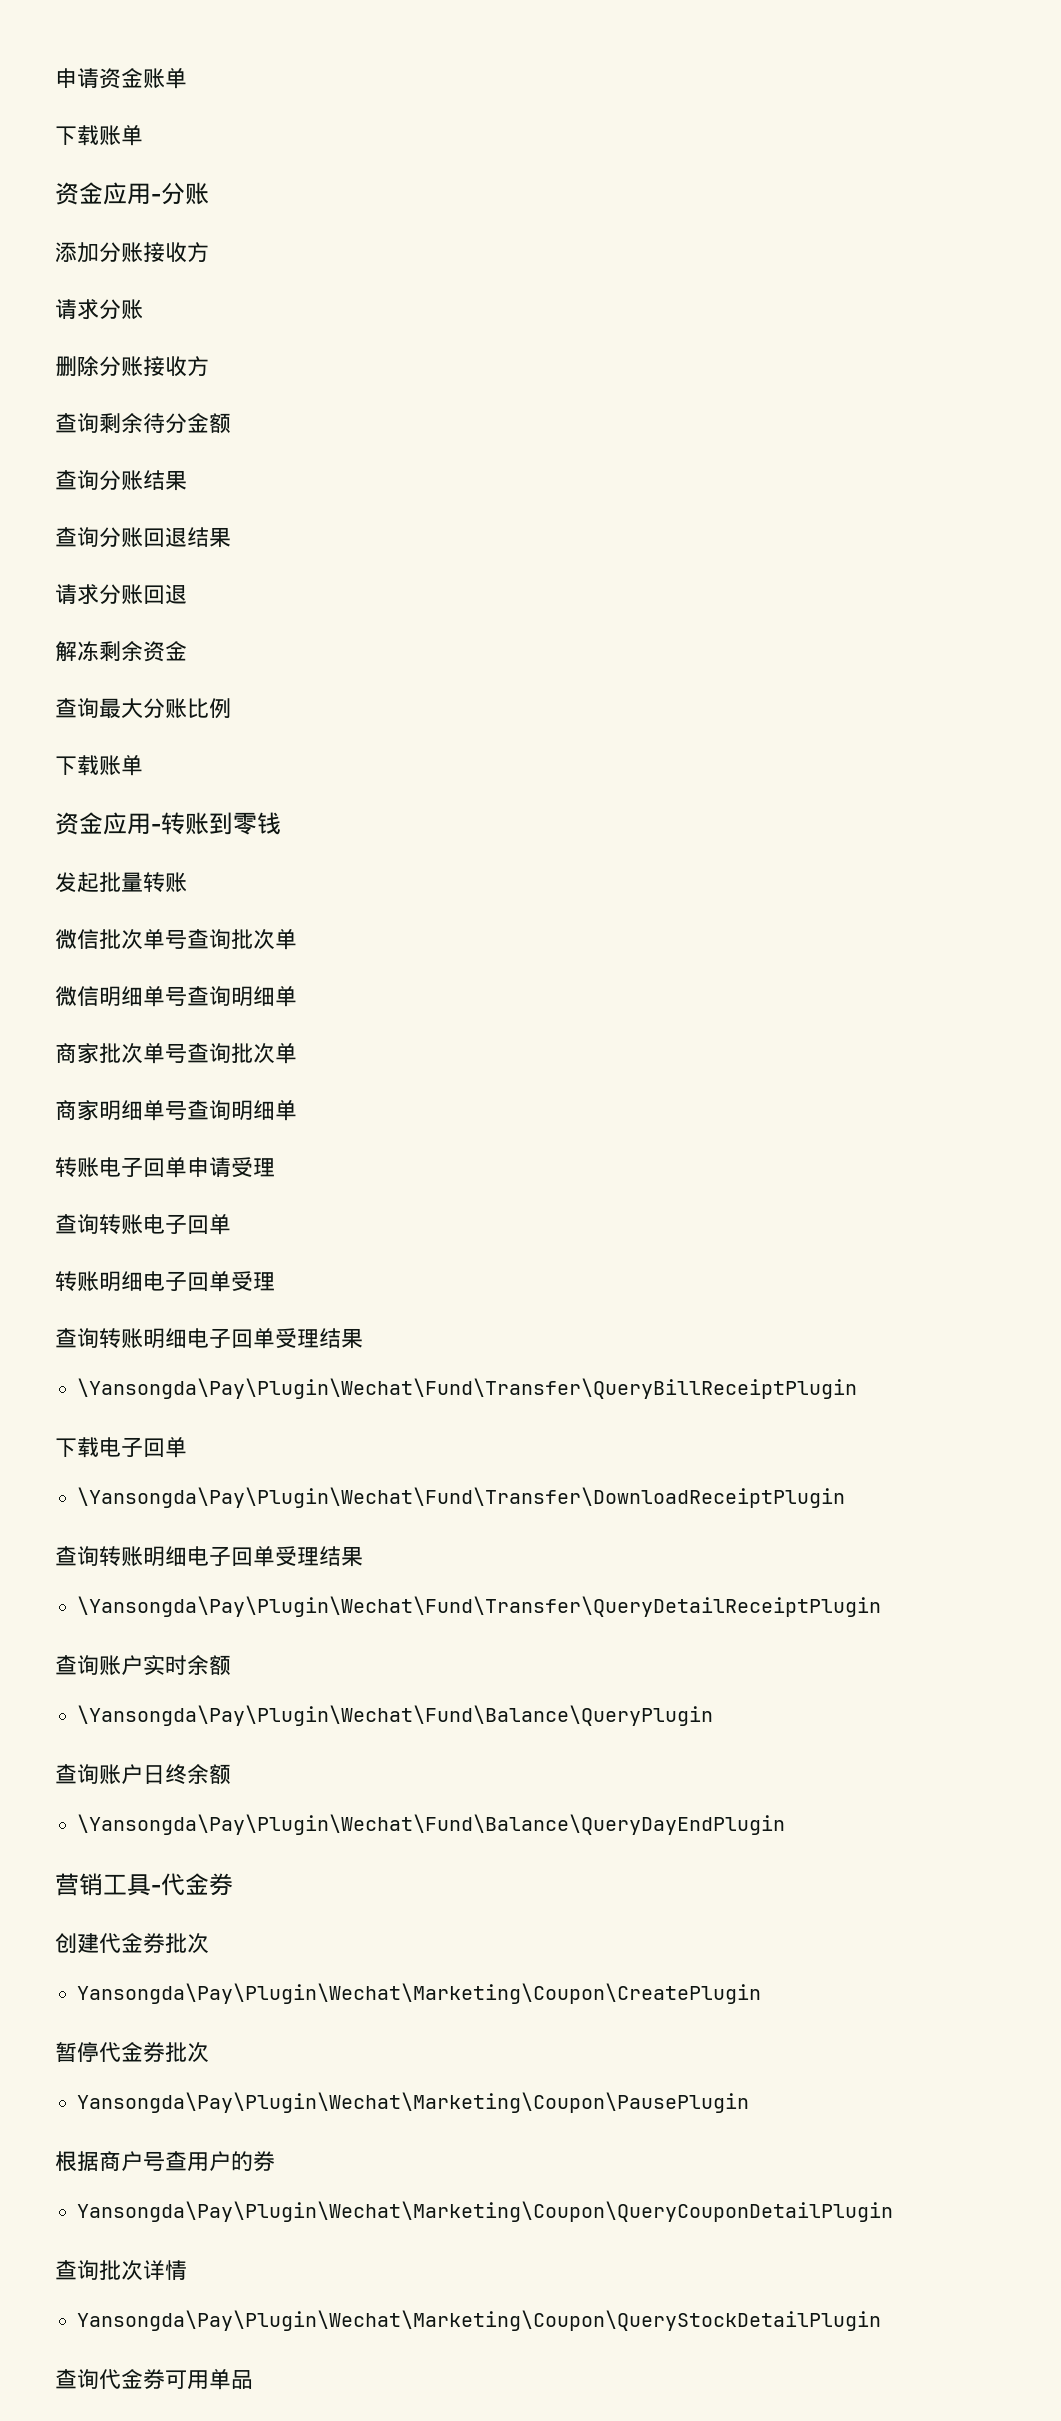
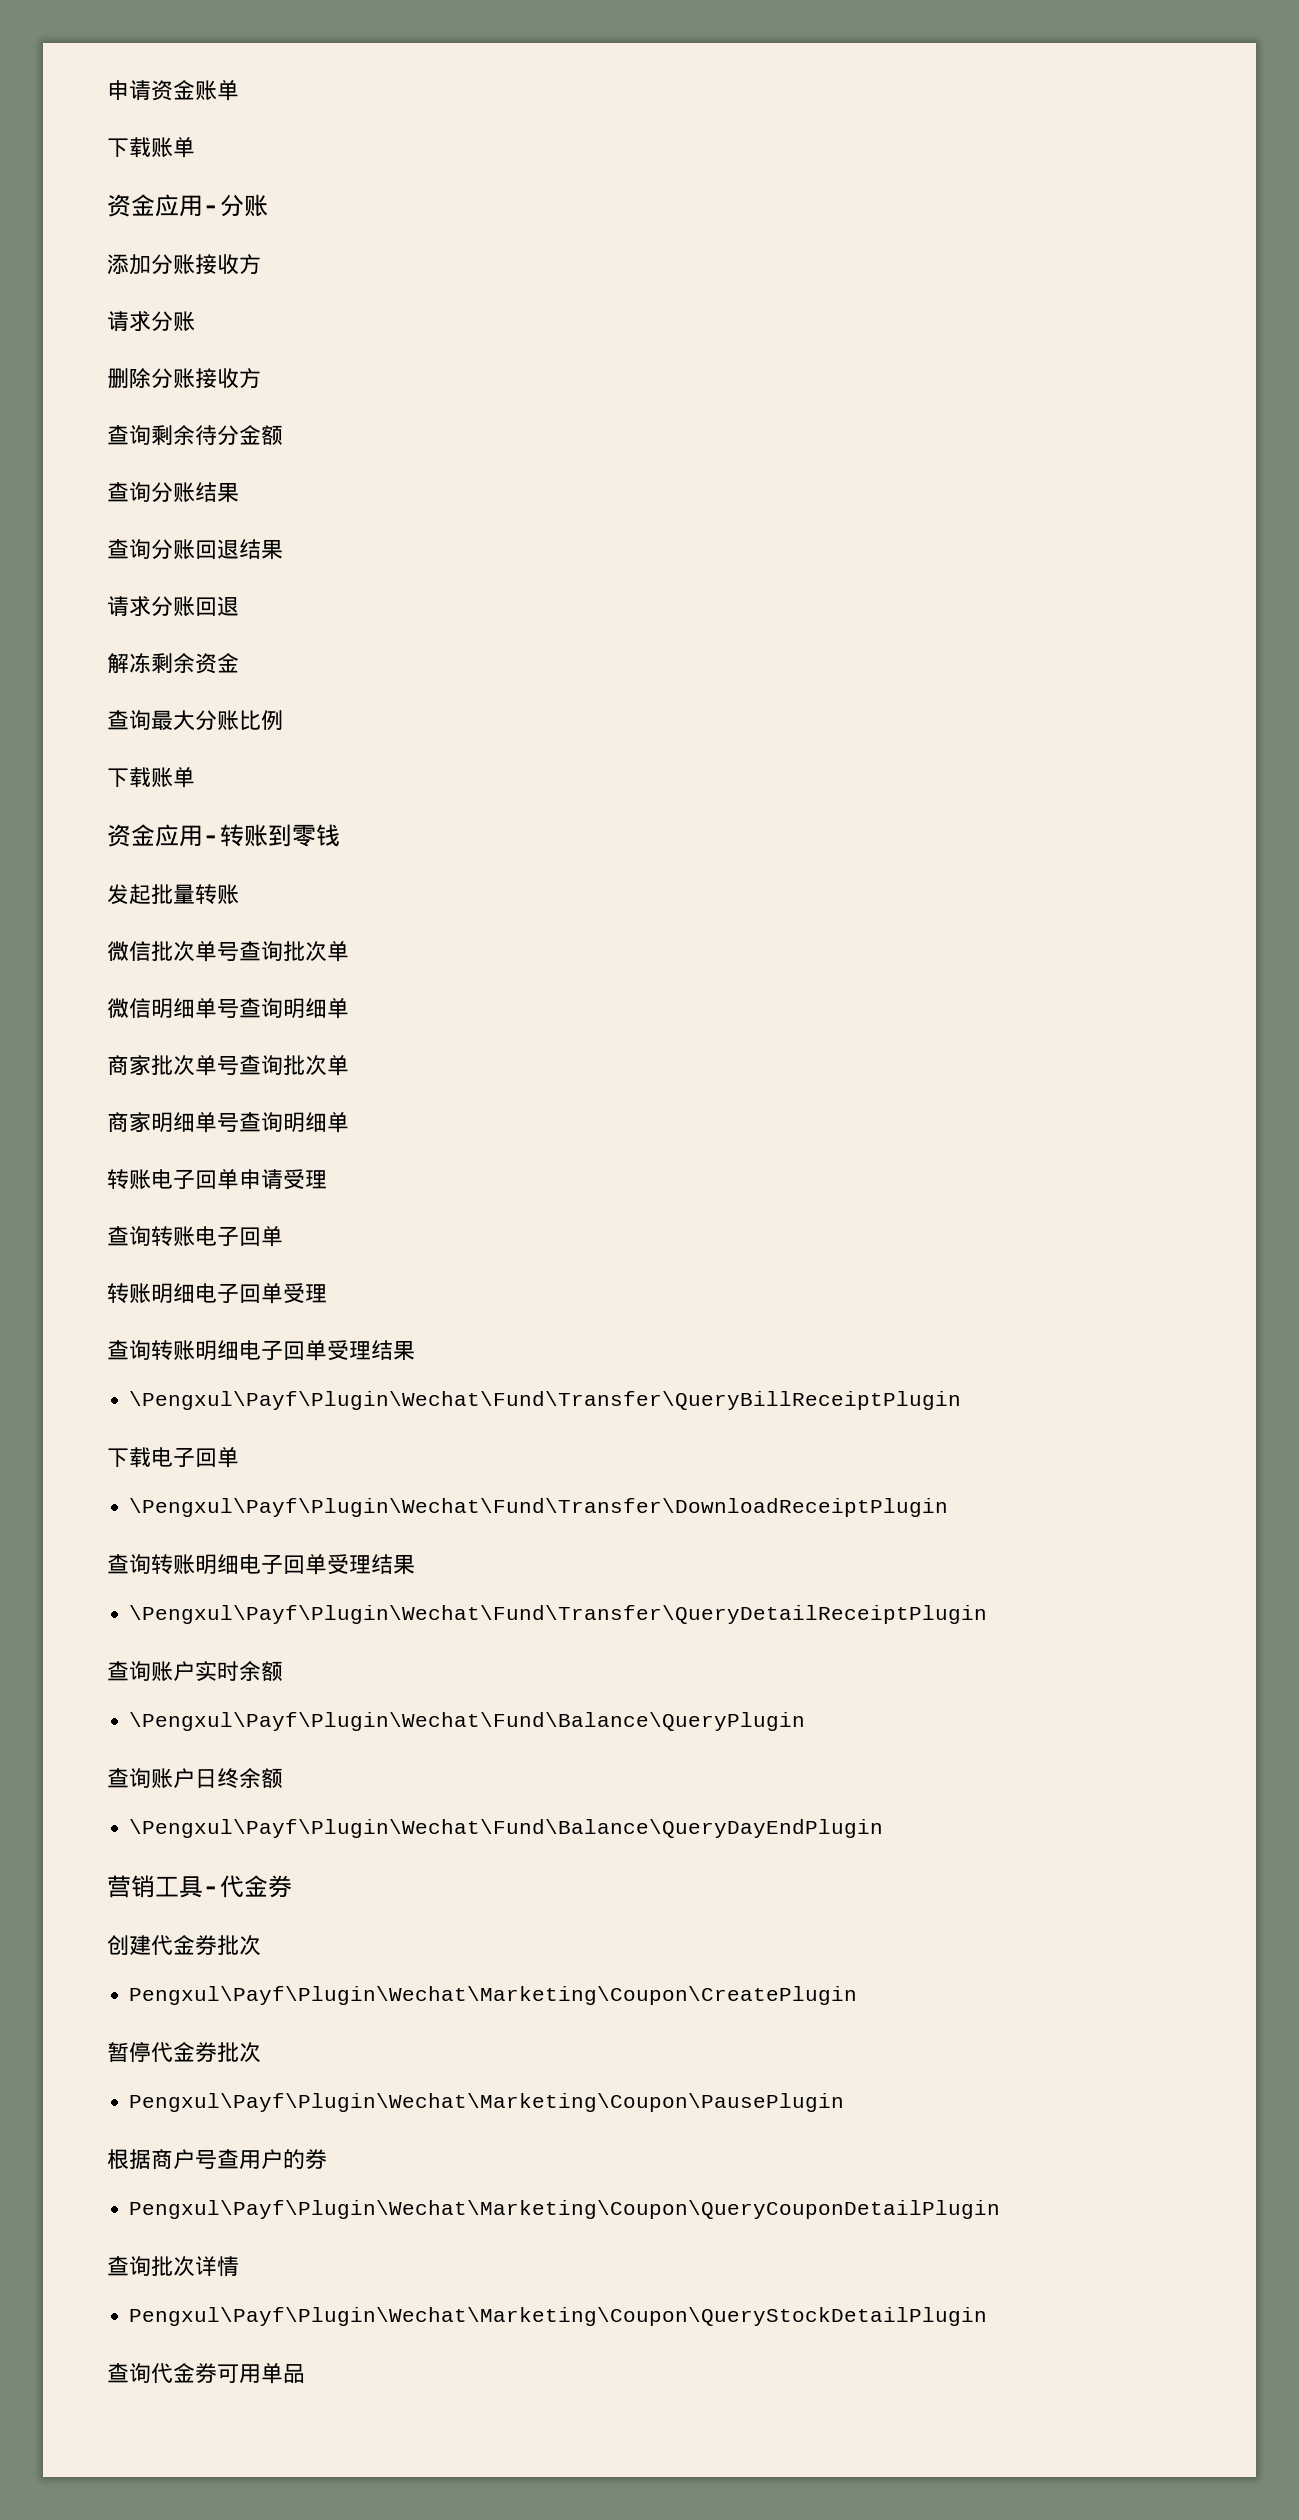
- \Yansongda\Pay\Plugin\Wechat\Fund\Transfer\QueryBillReceiptPlugin
+ \Pengxul\Payf\Plugin\Wechat\Fund\Transfer\QueryBillReceiptPlugin
- \Yansongda\Pay\Plugin\Wechat\Fund\Transfer\DownloadReceiptPlugin
+ \Pengxul\Payf\Plugin\Wechat\Fund\Transfer\DownloadReceiptPlugin
  查询转账明细电子回单受理结果
- \Yansongda\Pay\Plugin\Wechat\Fund\Transfer\QueryDetailReceiptPlugin
+ \Pengxul\Payf\Plugin\Wechat\Fund\Transfer\QueryDetailReceiptPlugin
- \Yansongda\Pay\Plugin\Wechat\Fund\Balance\QueryPlugin
+ \Pengxul\Payf\Plugin\Wechat\Fund\Balance\QueryPlugin
- \Yansongda\Pay\Plugin\Wechat\Fund\Balance\QueryDayEndPlugin
+ \Pengxul\Payf\Plugin\Wechat\Fund\Balance\QueryDayEndPlugin
- Yansongda\Pay\Plugin\Wechat\Marketing\Coupon\CreatePlugin
+ Pengxul\Payf\Plugin\Wechat\Marketing\Coupon\CreatePlugin
- Yansongda\Pay\Plugin\Wechat\Marketing\Coupon\PausePlugin
+ Pengxul\Payf\Plugin\Wechat\Marketing\Coupon\PausePlugin
- Yansongda\Pay\Plugin\Wechat\Marketing\Coupon\QueryCouponDetailPlugin
+ Pengxul\Payf\Plugin\Wechat\Marketing\Coupon\QueryCouponDetailPlugin
- Yansongda\Pay\Plugin\Wechat\Marketing\Coupon\QueryStockDetailPlugin
+ Pengxul\Payf\Plugin\Wechat\Marketing\Coupon\QueryStockDetailPlugin

